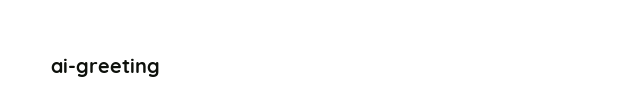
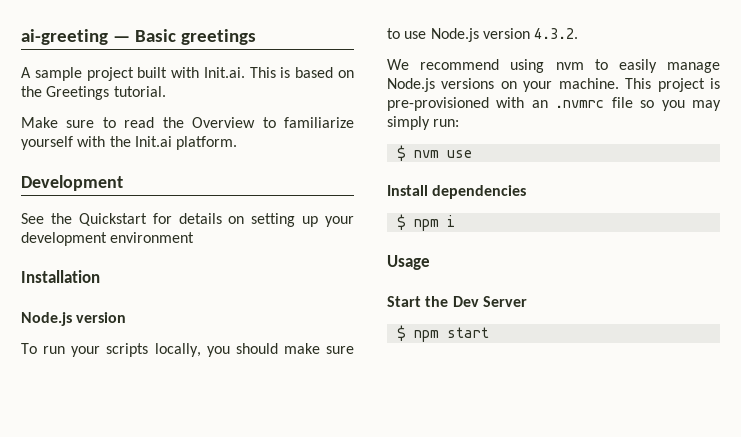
- ai-greeting
+ ai-greeting — Basic greetings
+ A sample project built with Init.ai. This is based on the Greetings tutorial.
+ Make sure to read the Overview to familiarize yourself with the Init.ai platform.
+ Development
+ See the Quickstart for details on setting up your development environment
+ Installation
+ Node.js version
+ To run your scripts locally, you should make sure to use Node.js version 4.3.2.
+ We recommend using nvm to easily manage Node.js versions on your machine. This project is pre-provisioned with an .nvmrc file so you may simply run:
+ $ nvm use
+ Install dependencies
+ $ npm i
+ Usage
+ Start the Dev Server
+ $ npm start

